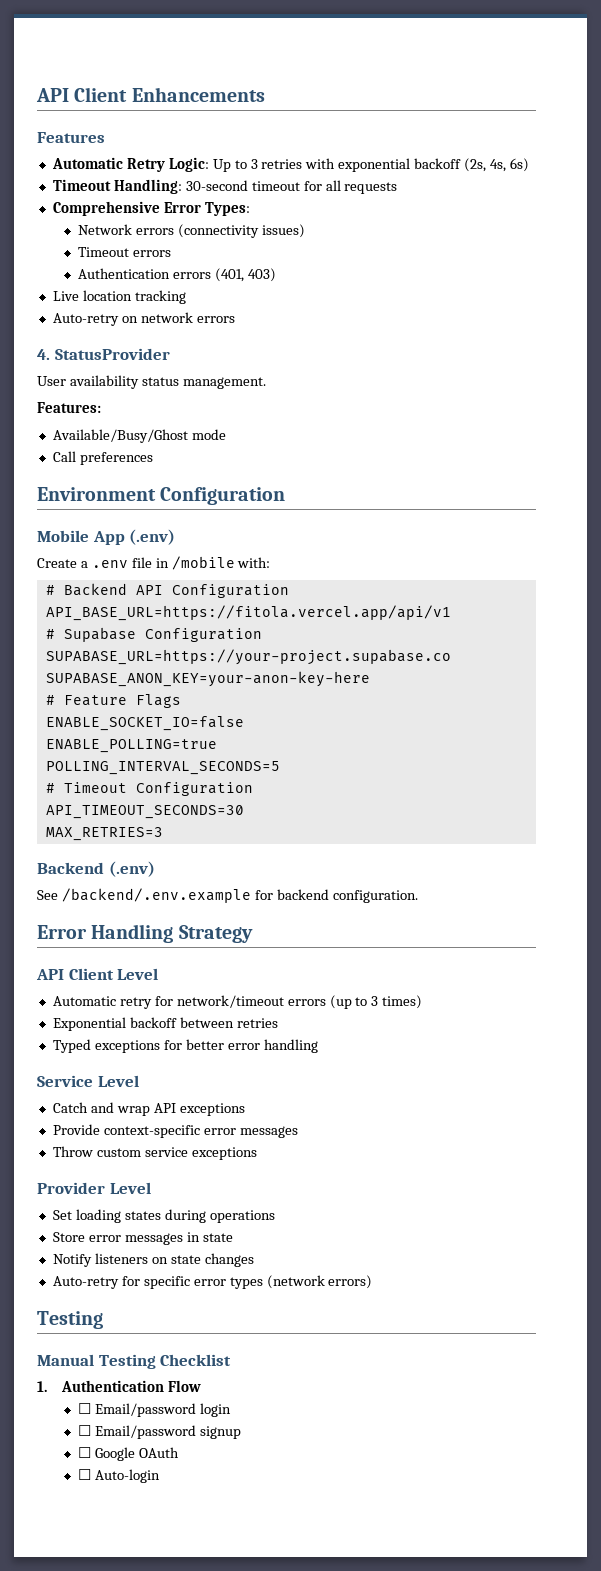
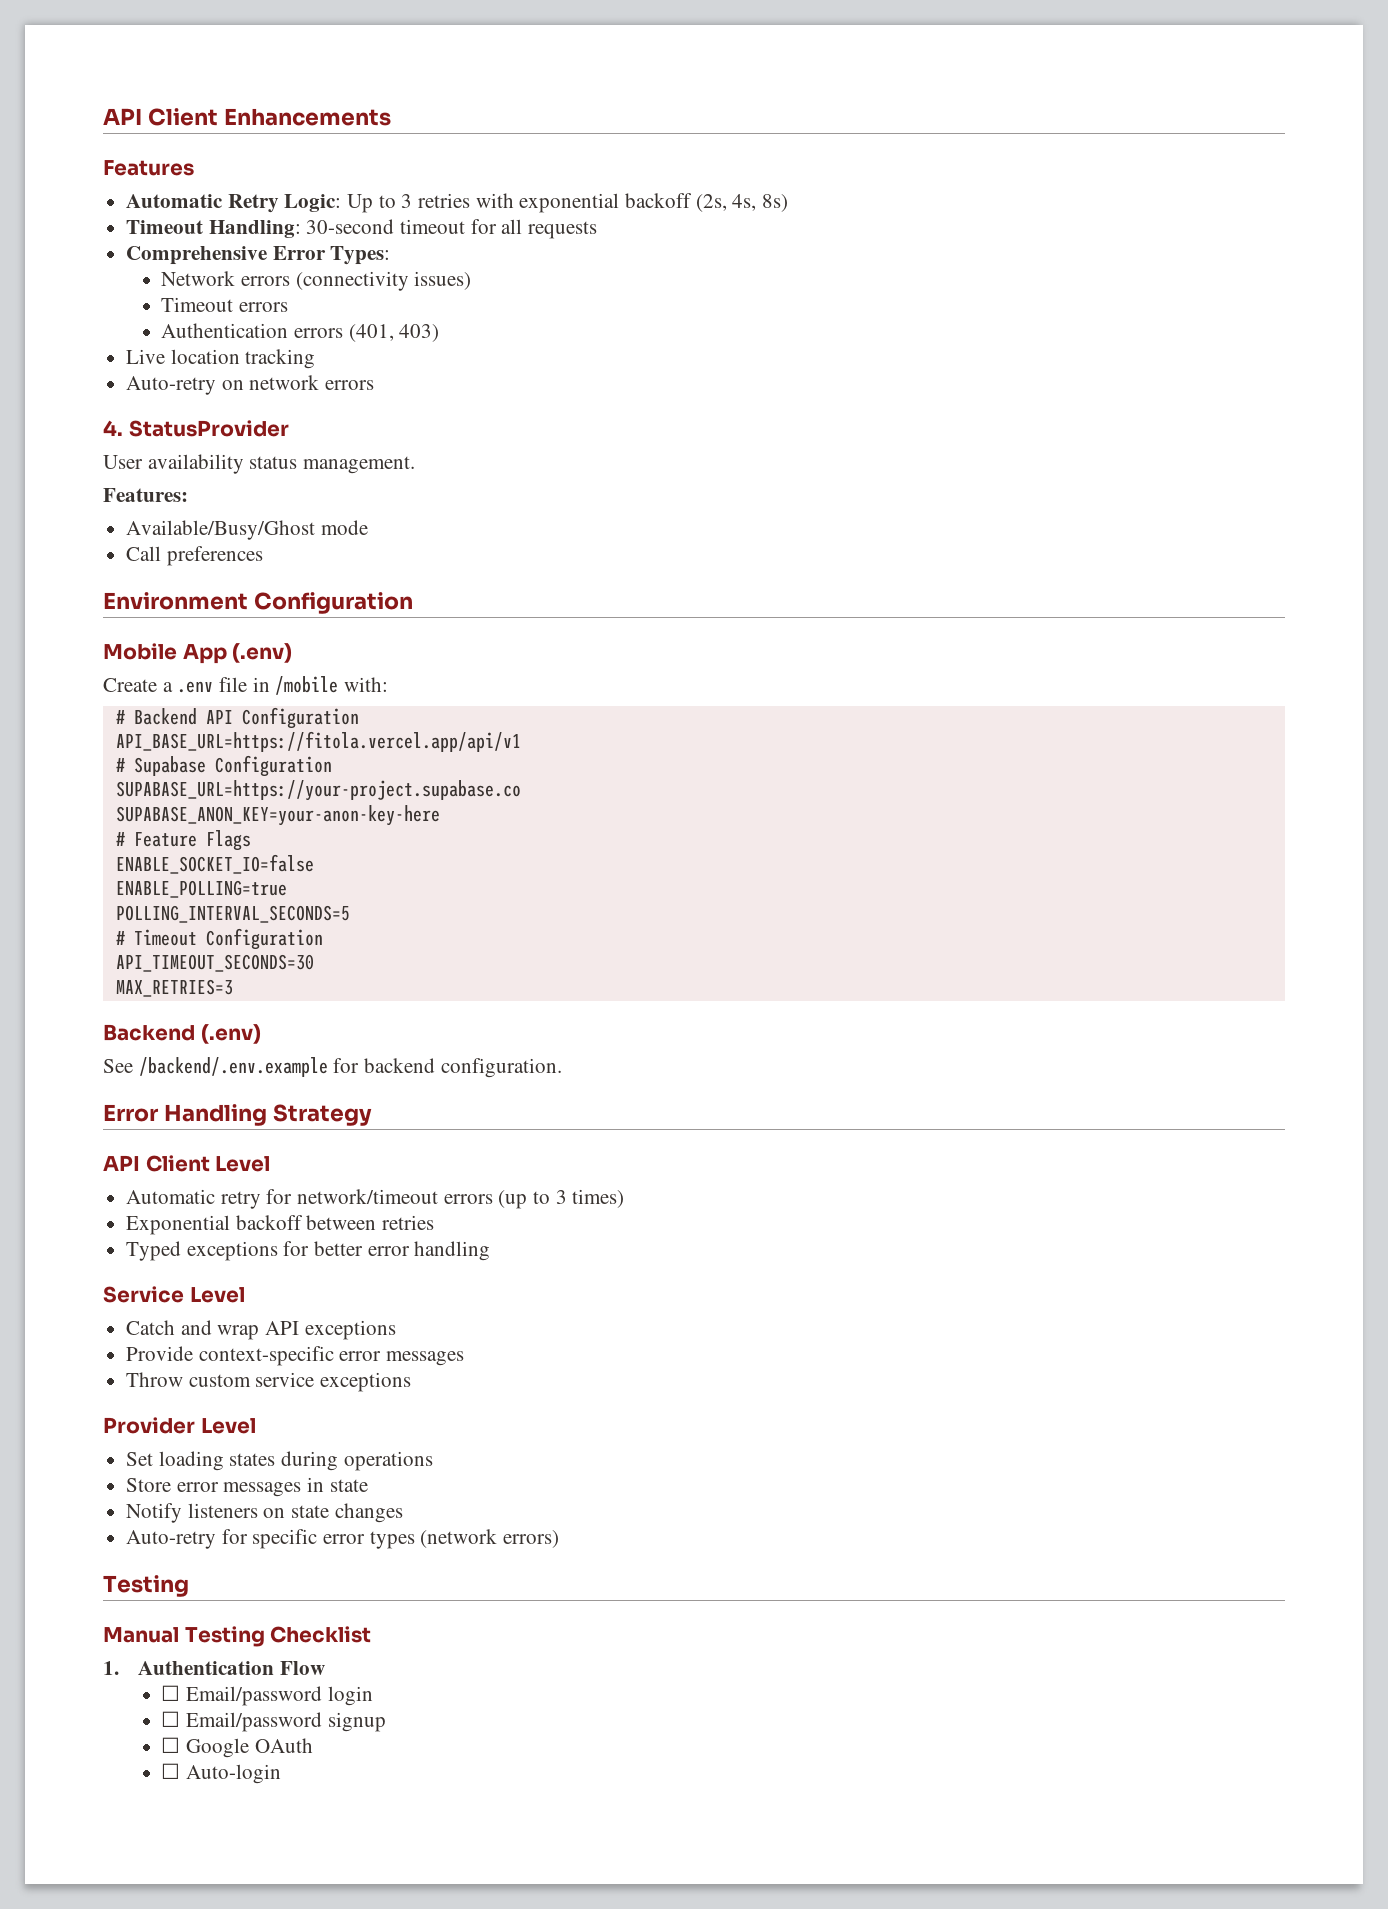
- Automatic Retry Logic: Up to 3 retries with exponential backoff (2s, 4s, 6s)
+ Automatic Retry Logic: Up to 3 retries with exponential backoff (2s, 4s, 8s)

